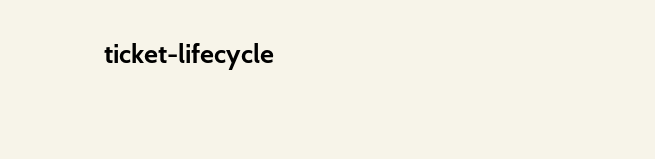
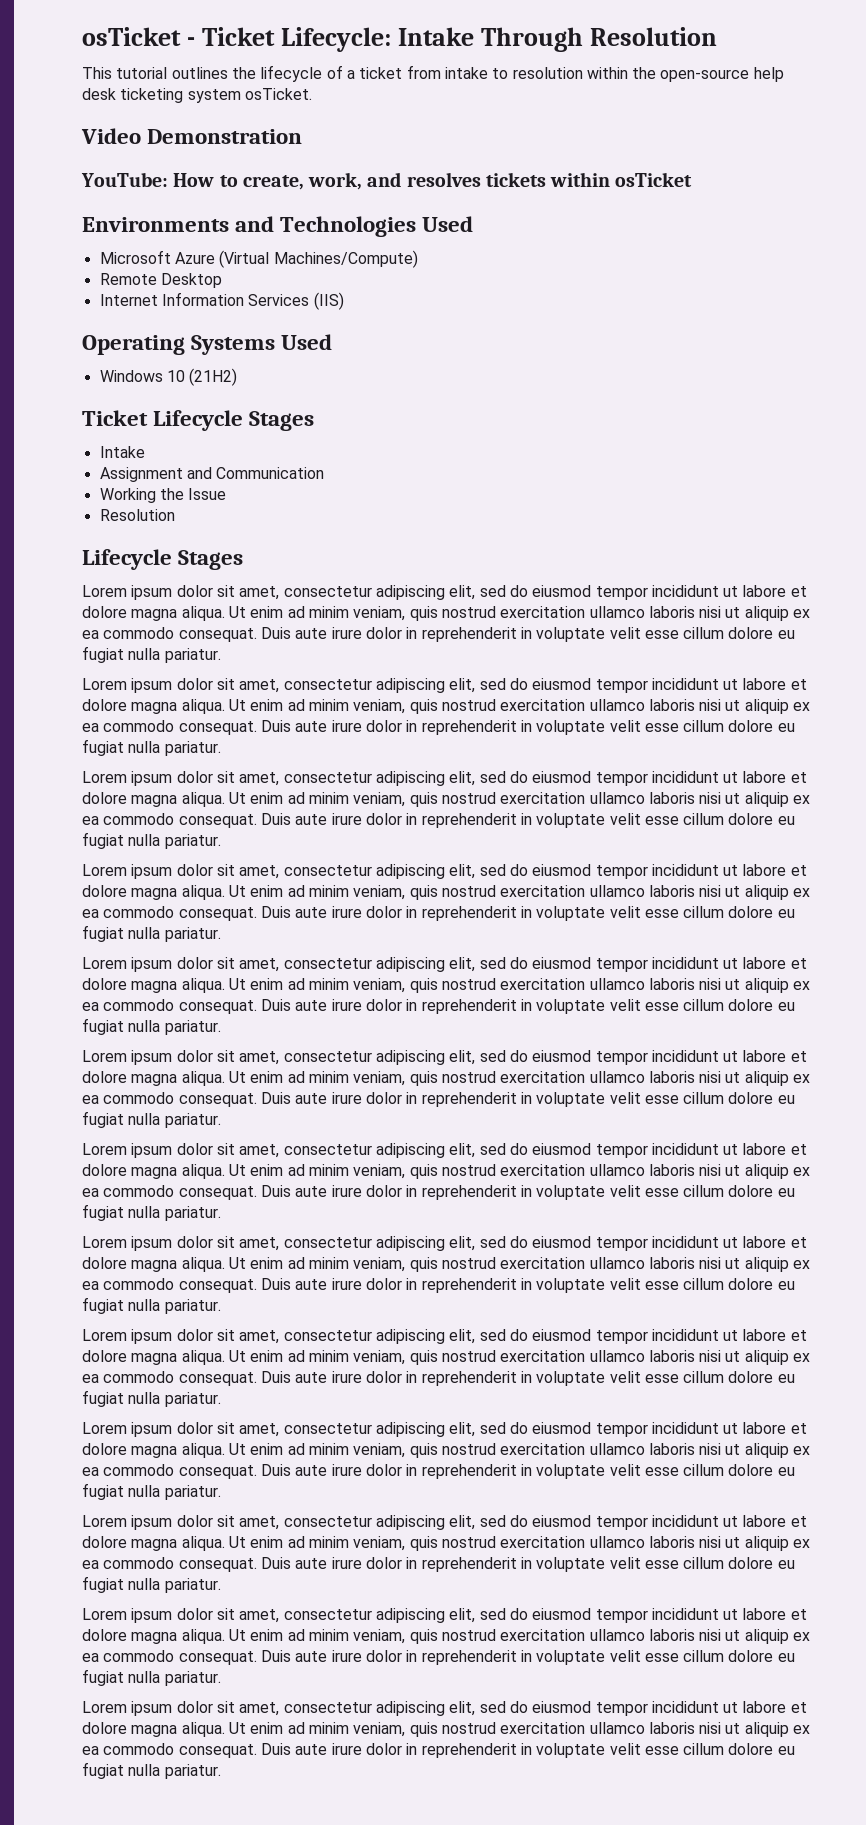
- ticket-lifecycle
+ osTicket - Ticket Lifecycle: Intake Through Resolution
+ This tutorial outlines the lifecycle of a ticket from intake to resolution within the open-source help desk ticketing system osTicket.
+ Video Demonstration
+ YouTube: How to create, work, and resolves tickets within osTicket
+ Environments and Technologies Used
+ Microsoft Azure (Virtual Machines/Compute)
+ Remote Desktop
+ Internet Information Services (IIS)
+ Operating Systems Used
+ Windows 10 (21H2)
+ Ticket Lifecycle Stages
+ Intake
+ Assignment and Communication
+ Working the Issue
+ Resolution
+ Lifecycle Stages
+ Lorem ipsum dolor sit amet, consectetur adipiscing elit, sed do eiusmod tempor incididunt ut labore et dolore magna aliqua. Ut enim ad minim veniam, quis nostrud exercitation ullamco laboris nisi ut aliquip ex ea commodo consequat. Duis aute irure dolor in reprehenderit in voluptate velit esse cillum dolore eu fugiat nulla pariatur.
+ Lorem ipsum dolor sit amet, consectetur adipiscing elit, sed do eiusmod tempor incididunt ut labore et dolore magna aliqua. Ut enim ad minim veniam, quis nostrud exercitation ullamco laboris nisi ut aliquip ex ea commodo consequat. Duis aute irure dolor in reprehenderit in voluptate velit esse cillum dolore eu fugiat nulla pariatur.
+ Lorem ipsum dolor sit amet, consectetur adipiscing elit, sed do eiusmod tempor incididunt ut labore et dolore magna aliqua. Ut enim ad minim veniam, quis nostrud exercitation ullamco laboris nisi ut aliquip ex ea commodo consequat. Duis aute irure dolor in reprehenderit in voluptate velit esse cillum dolore eu fugiat nulla pariatur.
+ Lorem ipsum dolor sit amet, consectetur adipiscing elit, sed do eiusmod tempor incididunt ut labore et dolore magna aliqua. Ut enim ad minim veniam, quis nostrud exercitation ullamco laboris nisi ut aliquip ex ea commodo consequat. Duis aute irure dolor in reprehenderit in voluptate velit esse cillum dolore eu fugiat nulla pariatur.
+ Lorem ipsum dolor sit amet, consectetur adipiscing elit, sed do eiusmod tempor incididunt ut labore et dolore magna aliqua. Ut enim ad minim veniam, quis nostrud exercitation ullamco laboris nisi ut aliquip ex ea commodo consequat. Duis aute irure dolor in reprehenderit in voluptate velit esse cillum dolore eu fugiat nulla pariatur.
+ Lorem ipsum dolor sit amet, consectetur adipiscing elit, sed do eiusmod tempor incididunt ut labore et dolore magna aliqua. Ut enim ad minim veniam, quis nostrud exercitation ullamco laboris nisi ut aliquip ex ea commodo consequat. Duis aute irure dolor in reprehenderit in voluptate velit esse cillum dolore eu fugiat nulla pariatur.
+ Lorem ipsum dolor sit amet, consectetur adipiscing elit, sed do eiusmod tempor incididunt ut labore et dolore magna aliqua. Ut enim ad minim veniam, quis nostrud exercitation ullamco laboris nisi ut aliquip ex ea commodo consequat. Duis aute irure dolor in reprehenderit in voluptate velit esse cillum dolore eu fugiat nulla pariatur.
+ Lorem ipsum dolor sit amet, consectetur adipiscing elit, sed do eiusmod tempor incididunt ut labore et dolore magna aliqua. Ut enim ad minim veniam, quis nostrud exercitation ullamco laboris nisi ut aliquip ex ea commodo consequat. Duis aute irure dolor in reprehenderit in voluptate velit esse cillum dolore eu fugiat nulla pariatur.
+ Lorem ipsum dolor sit amet, consectetur adipiscing elit, sed do eiusmod tempor incididunt ut labore et dolore magna aliqua. Ut enim ad minim veniam, quis nostrud exercitation ullamco laboris nisi ut aliquip ex ea commodo consequat. Duis aute irure dolor in reprehenderit in voluptate velit esse cillum dolore eu fugiat nulla pariatur.
+ Lorem ipsum dolor sit amet, consectetur adipiscing elit, sed do eiusmod tempor incididunt ut labore et dolore magna aliqua. Ut enim ad minim veniam, quis nostrud exercitation ullamco laboris nisi ut aliquip ex ea commodo consequat. Duis aute irure dolor in reprehenderit in voluptate velit esse cillum dolore eu fugiat nulla pariatur.
+ Lorem ipsum dolor sit amet, consectetur adipiscing elit, sed do eiusmod tempor incididunt ut labore et dolore magna aliqua. Ut enim ad minim veniam, quis nostrud exercitation ullamco laboris nisi ut aliquip ex ea commodo consequat. Duis aute irure dolor in reprehenderit in voluptate velit esse cillum dolore eu fugiat nulla pariatur.
+ Lorem ipsum dolor sit amet, consectetur adipiscing elit, sed do eiusmod tempor incididunt ut labore et dolore magna aliqua. Ut enim ad minim veniam, quis nostrud exercitation ullamco laboris nisi ut aliquip ex ea commodo consequat. Duis aute irure dolor in reprehenderit in voluptate velit esse cillum dolore eu fugiat nulla pariatur.
+ Lorem ipsum dolor sit amet, consectetur adipiscing elit, sed do eiusmod tempor incididunt ut labore et dolore magna aliqua. Ut enim ad minim veniam, quis nostrud exercitation ullamco laboris nisi ut aliquip ex ea commodo consequat. Duis aute irure dolor in reprehenderit in voluptate velit esse cillum dolore eu fugiat nulla pariatur.

